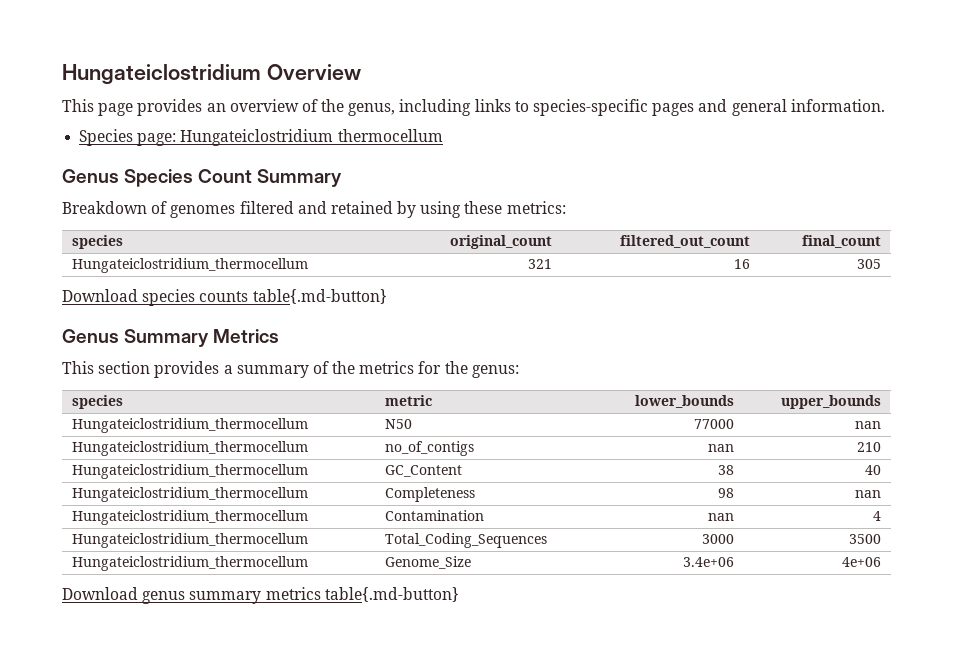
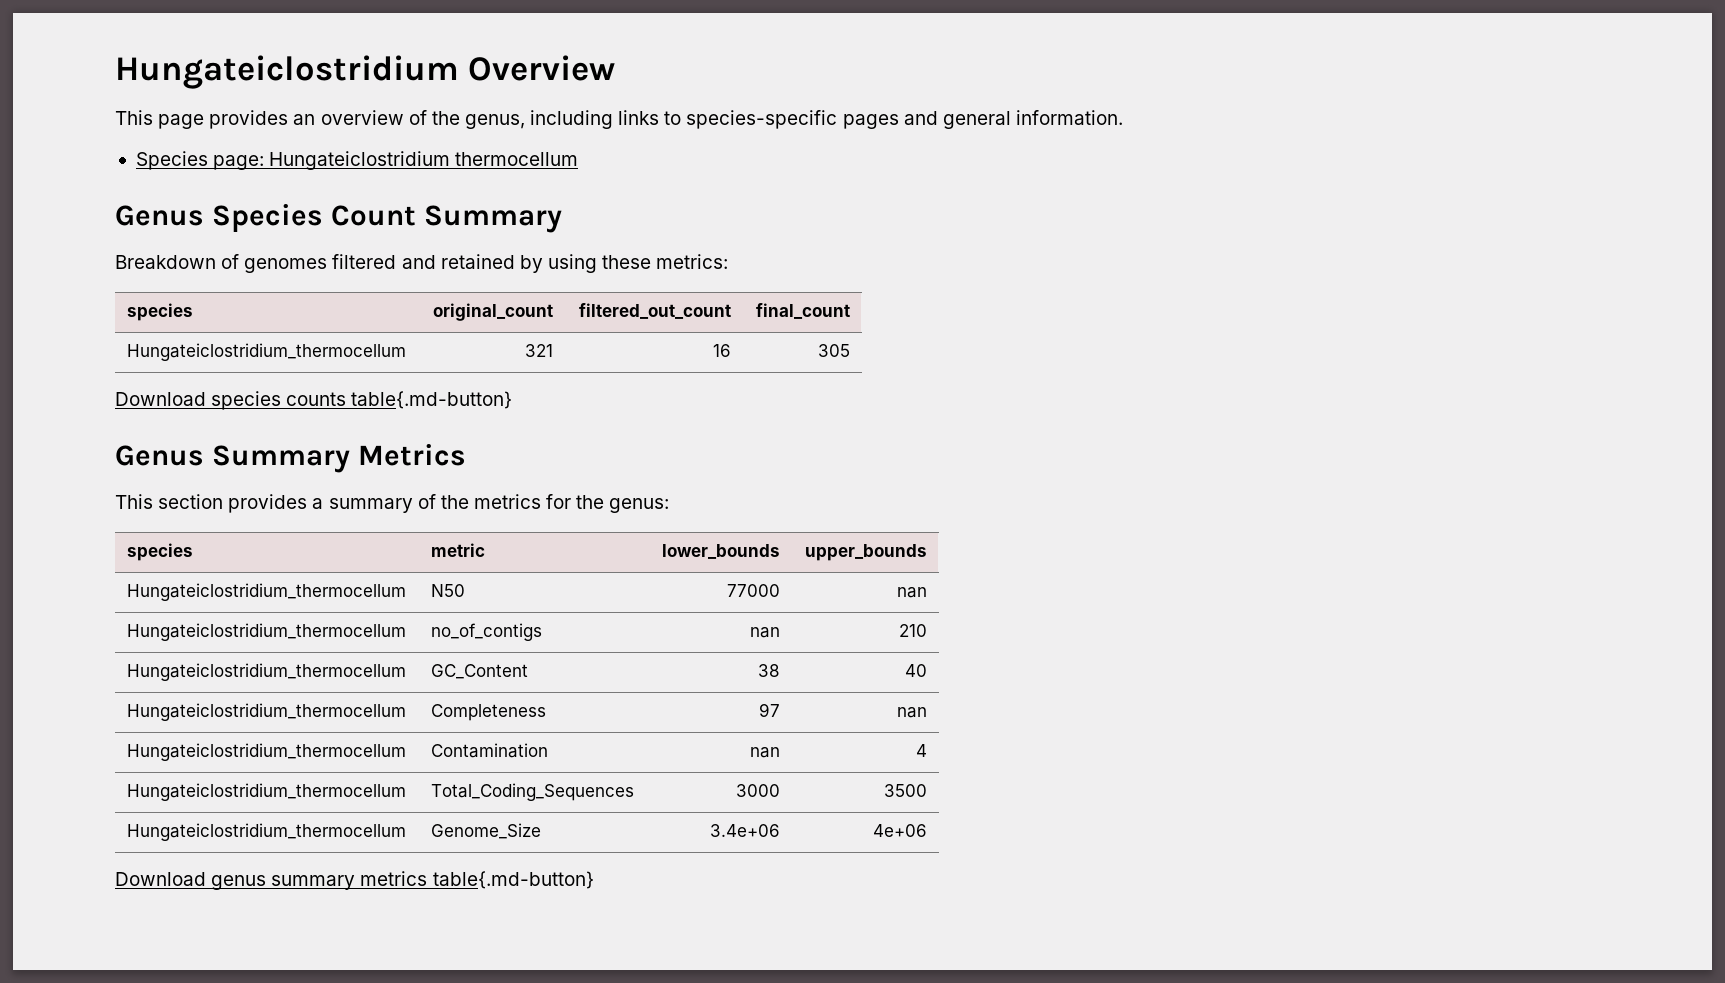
- Hungateiclostridium_thermocellum | Completeness | 98 | nan
+ Hungateiclostridium_thermocellum | Completeness | 97 | nan

